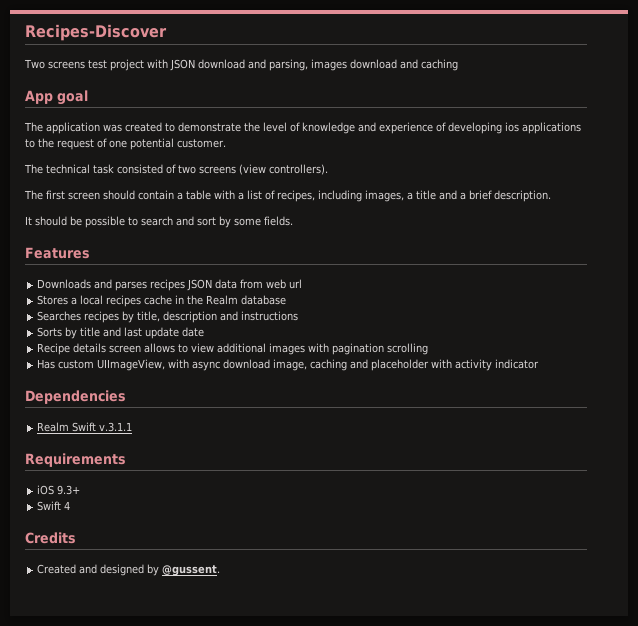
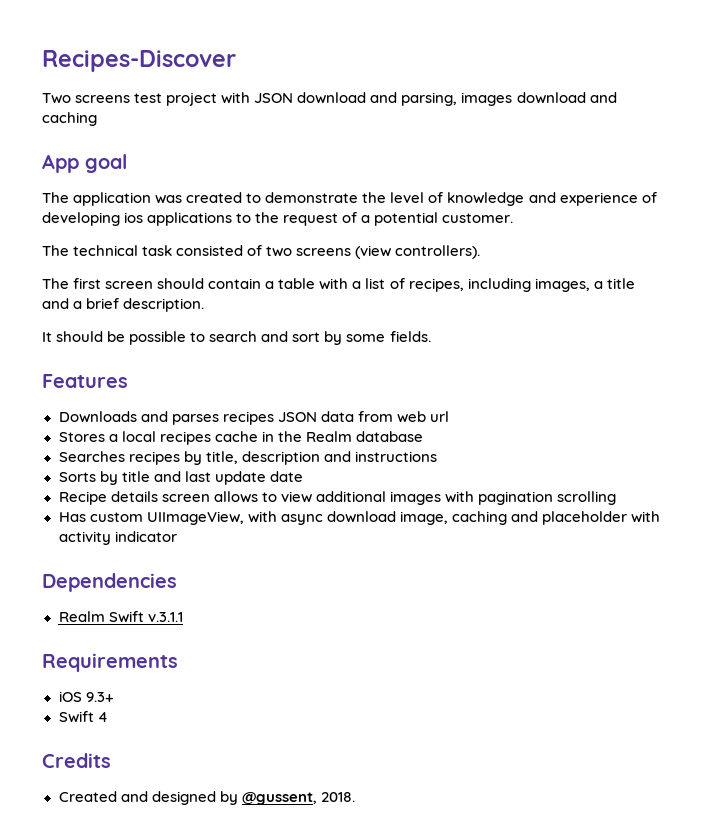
- The application was created to demonstrate the level of knowledge and experience of developing ios applications to the request of one potential customer.
+ The application was created to demonstrate the level of knowledge and experience of developing ios applications to the request of a potential customer.
- Created and designed by @gussent.
+ Created and designed by @gussent, 2018.

